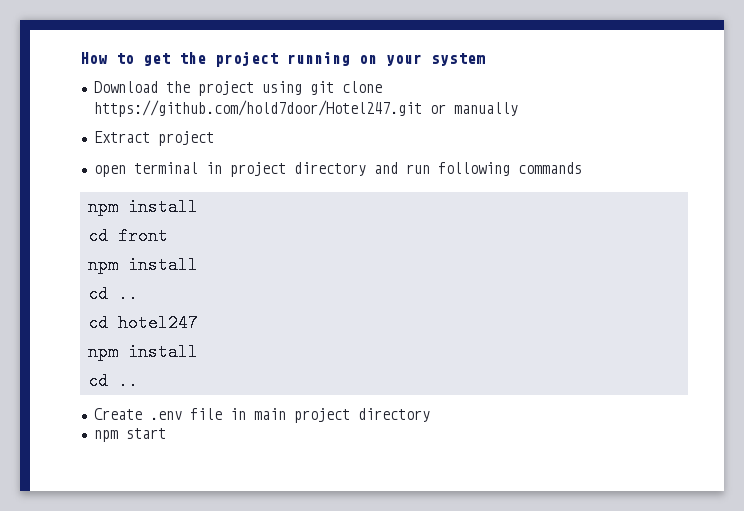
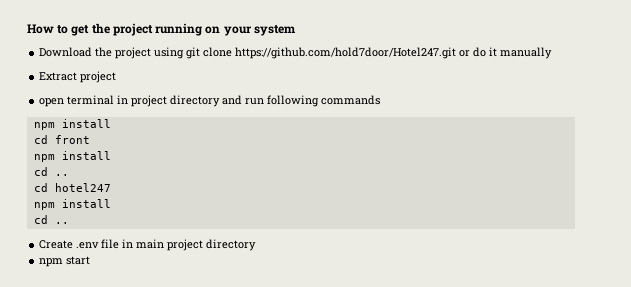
- Download the project using git clone https://github.com/hold7door/Hotel247.git or manually
+ Download the project using git clone https://github.com/hold7door/Hotel247.git or do it manually

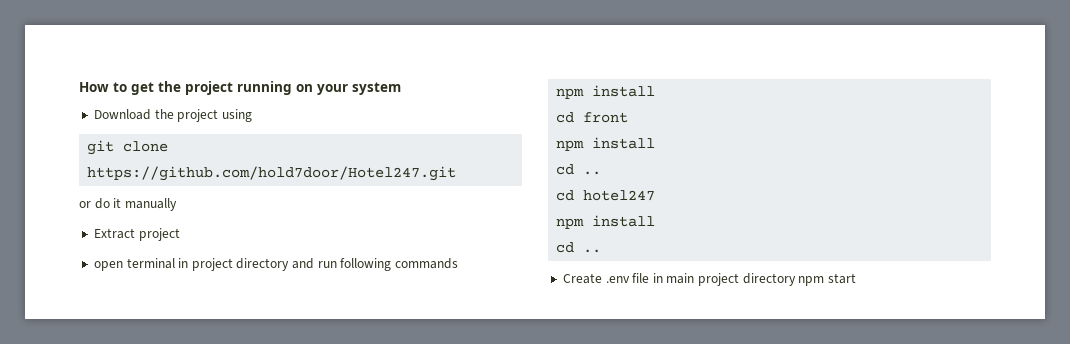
- Download the project using git clone https://github.com/hold7door/Hotel247.git or do it manually
+ Download the project using
+ git clone https://github.com/hold7door/Hotel247.git
+ or do it manually
- Create .env file in main project directory
- npm start
+ Create .env file in main project directory npm start

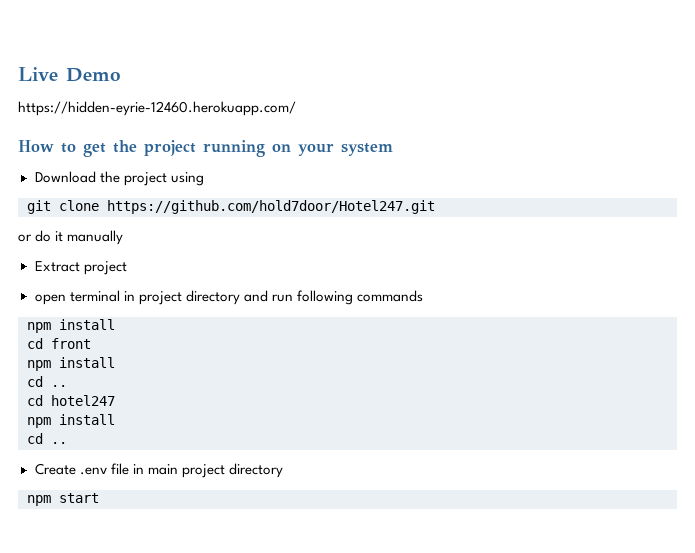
+ Live Demo
+ https://hidden-eyrie-12460.herokuapp.com/
- Create .env file in main project directory npm start
+ Create .env file in main project directory
+ npm start

